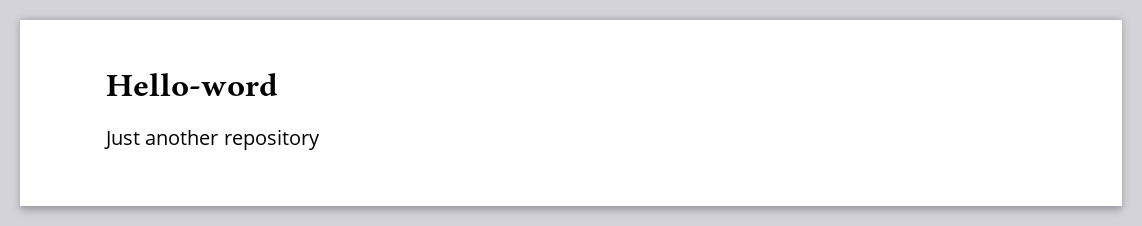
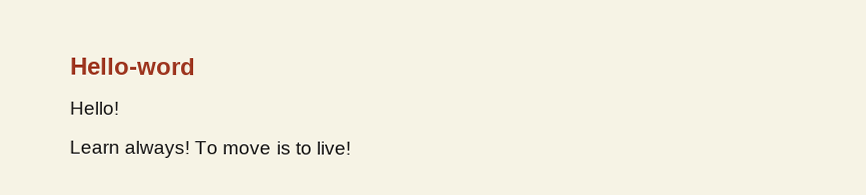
- Just another repository
+ Hello!
+ Learn always! To move is to live!

